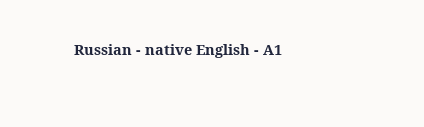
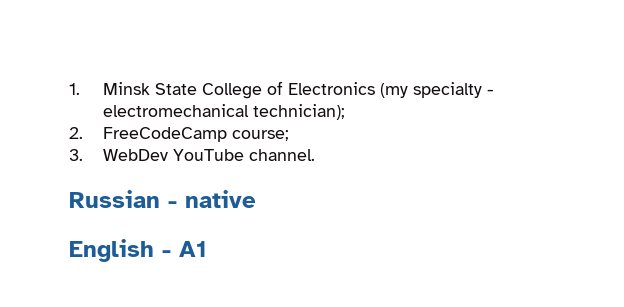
+ 1. Minsk State College of Electronics (my specialty - electromechanical technician);
+ 2. FreeCodeCamp course;
+ 3. WebDev YouTube channel.
- Russian - native English - A1
+ Russian - native
+ English - A1

